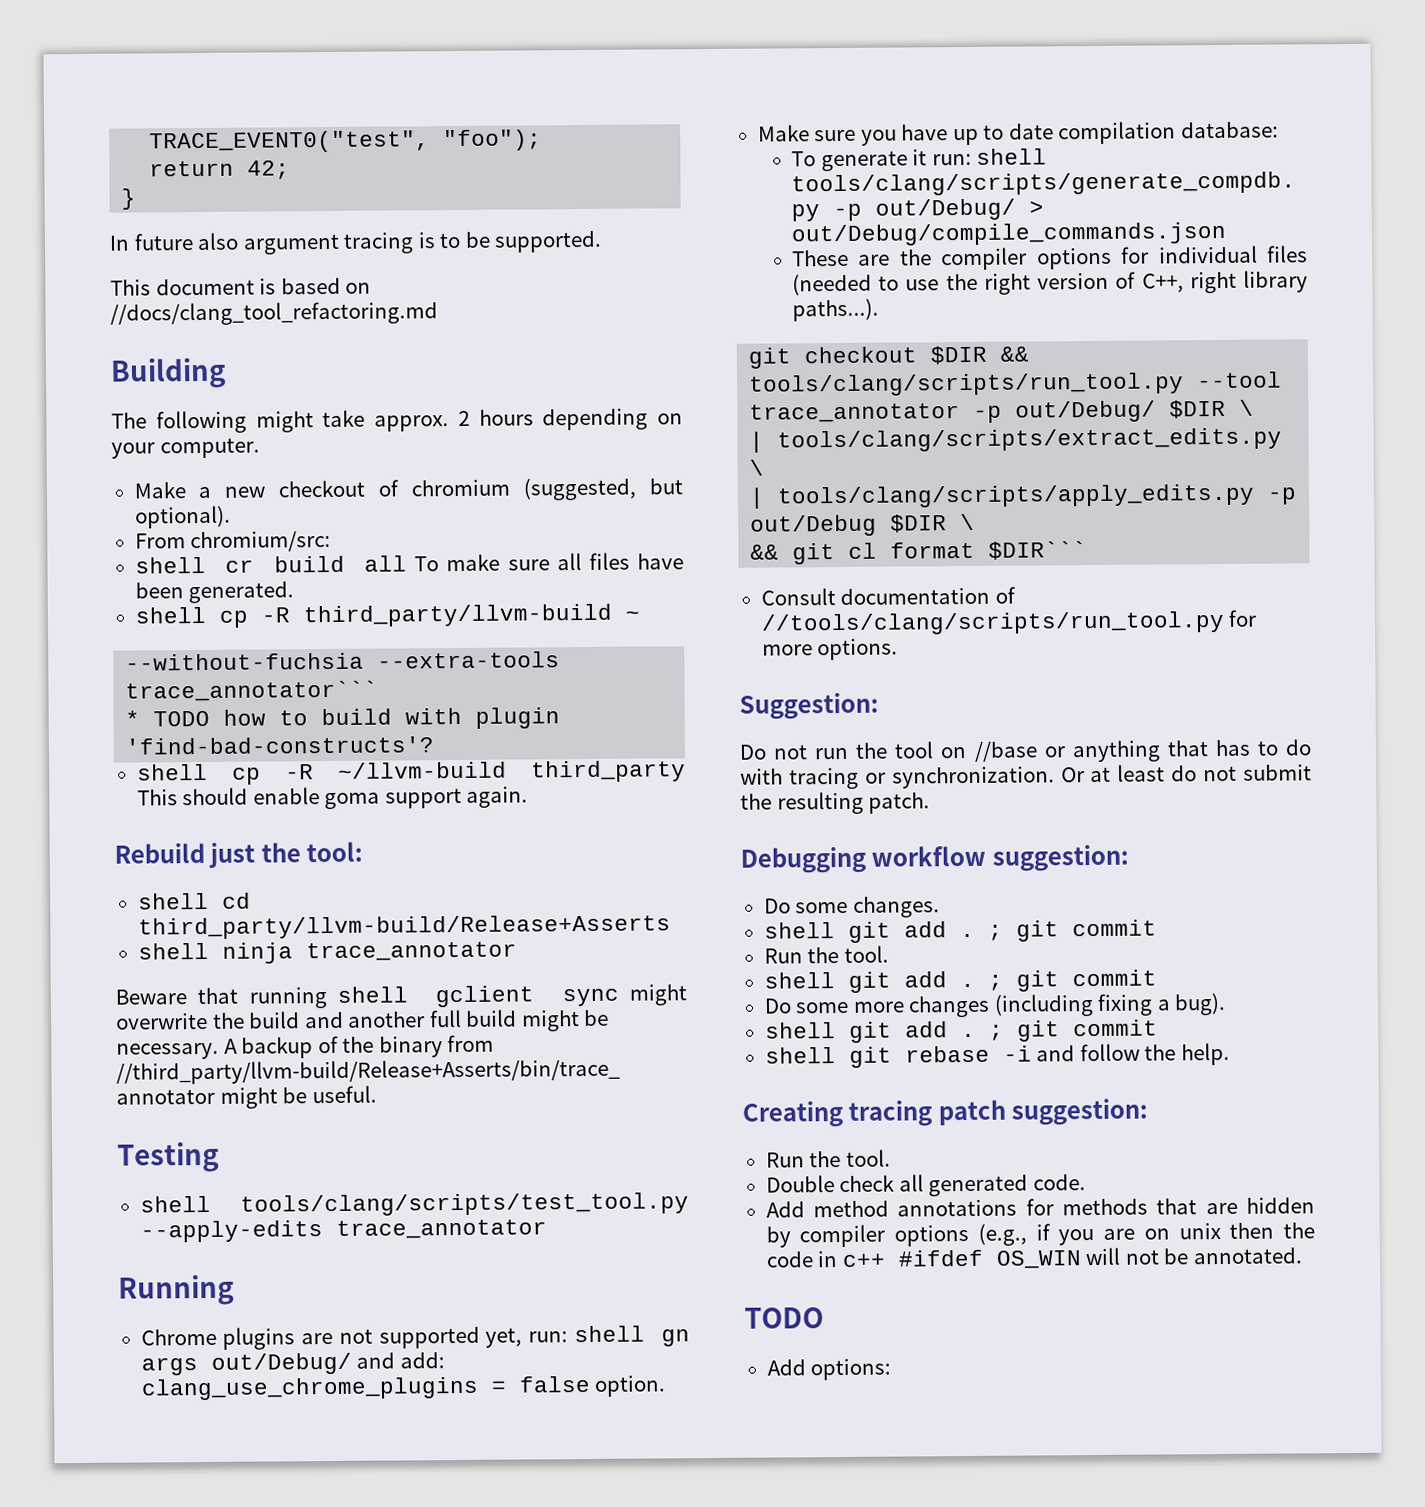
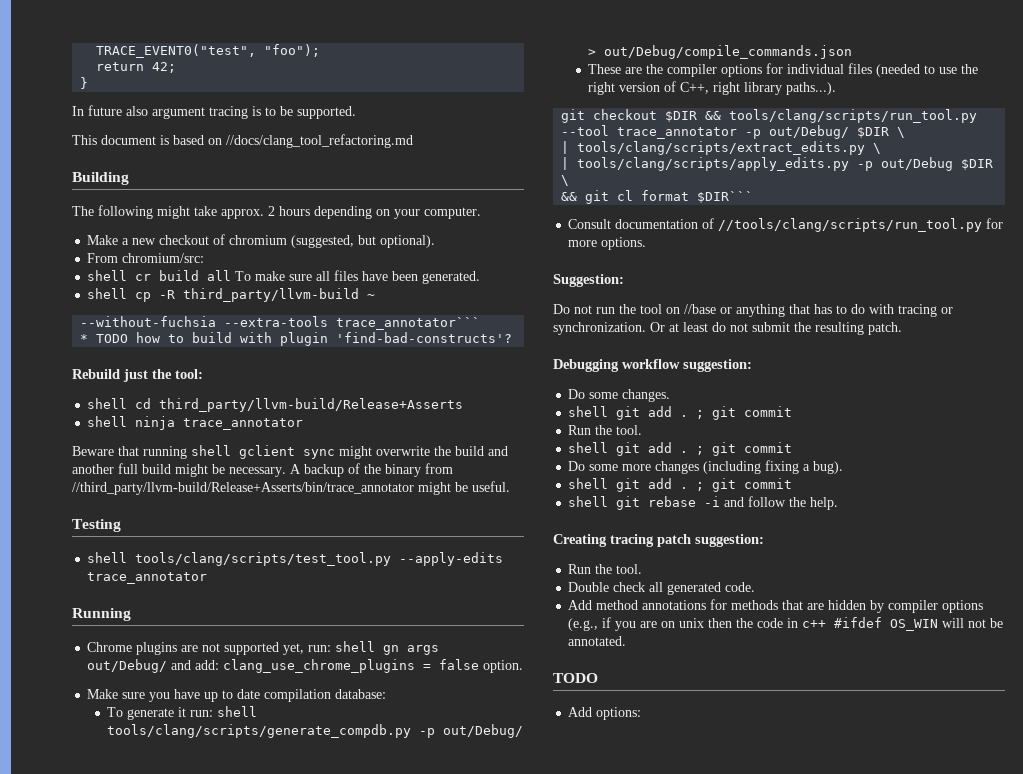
- shell cp -R ~/llvm-build third_party This should enable goma support again.

